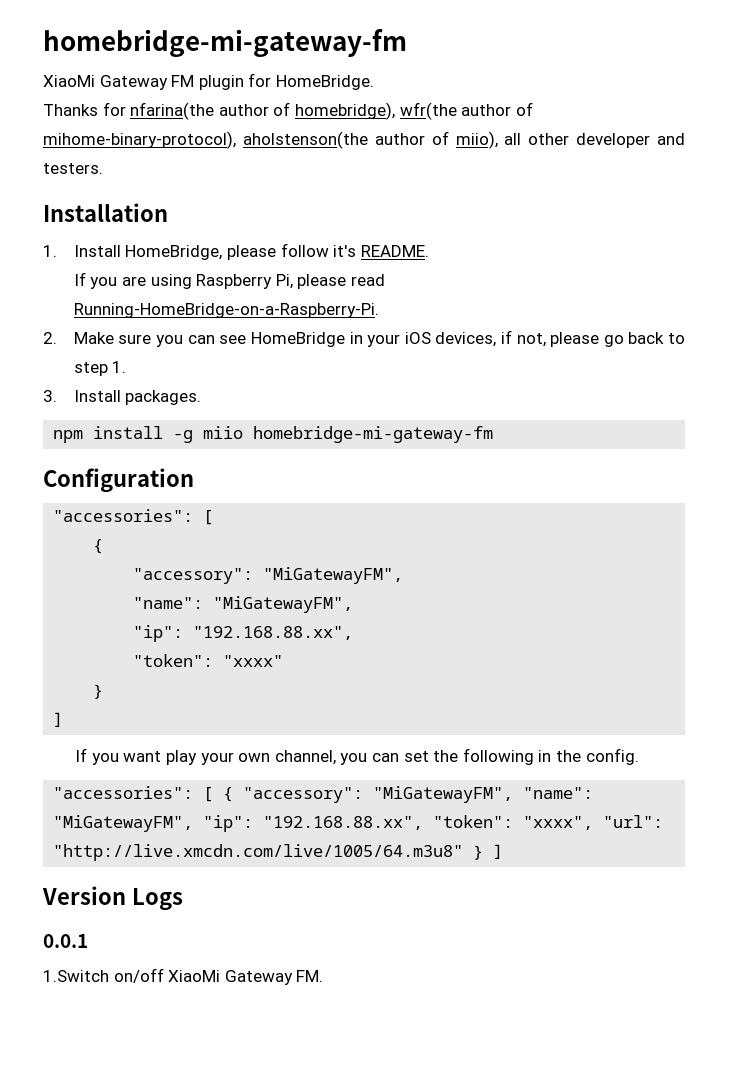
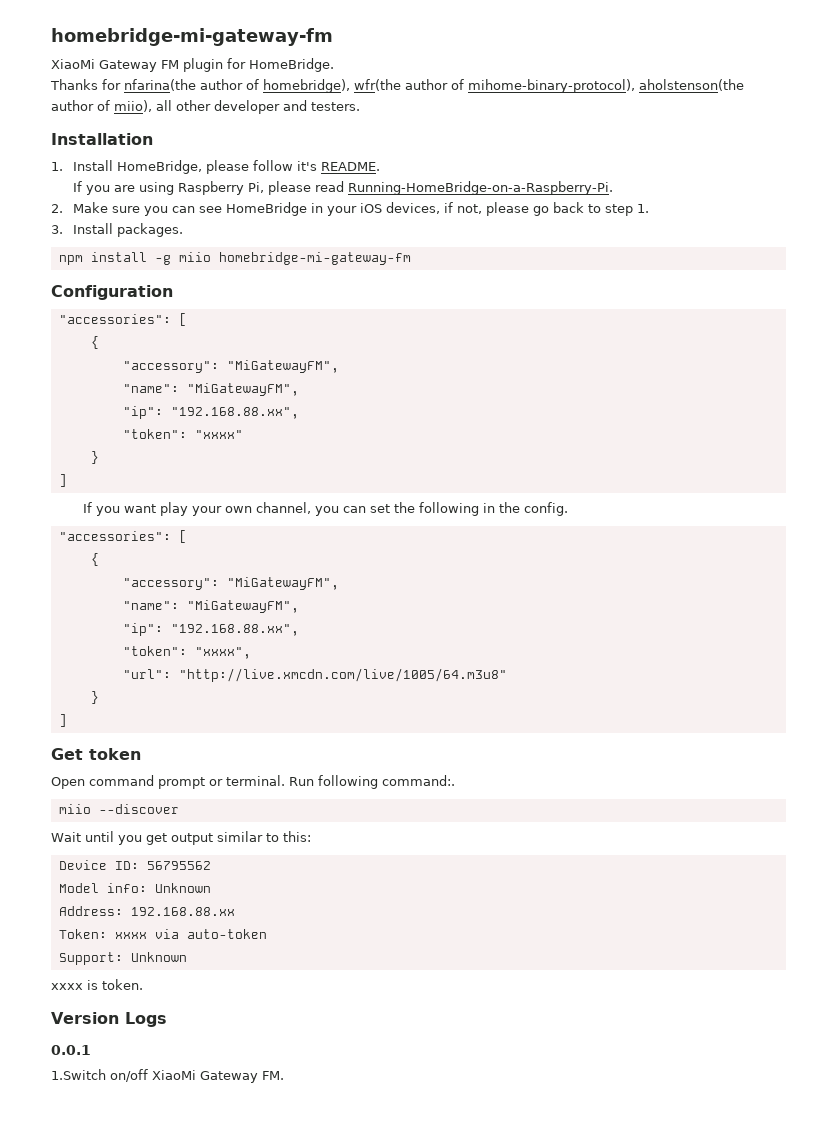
  If you want play your own channel, you can set the following in the config.
- "accessories": [ { "accessory": "MiGatewayFM", "name": "MiGatewayFM", "ip": "192.168.88.xx", "token": "xxxx", "url": "http://live.xmcdn.com/live/1005/64.m3u8" } ]
+ "accessories": [
+ {
+ "accessory": "MiGatewayFM",
+ "name": "MiGatewayFM",
+ "ip": "192.168.88.xx",
+ "token": "xxxx",
+ "url": "http://live.xmcdn.com/live/1005/64.m3u8"
+ }
+ ]
+ Get token
+ Open command prompt or terminal. Run following command:.
+ miio --discover
+ Wait until you get output similar to this:
+ Device ID: 56795562
+ Model info: Unknown
+ Address: 192.168.88.xx
+ Token: xxxx via auto-token
+ Support: Unknown
+ xxxx is token.

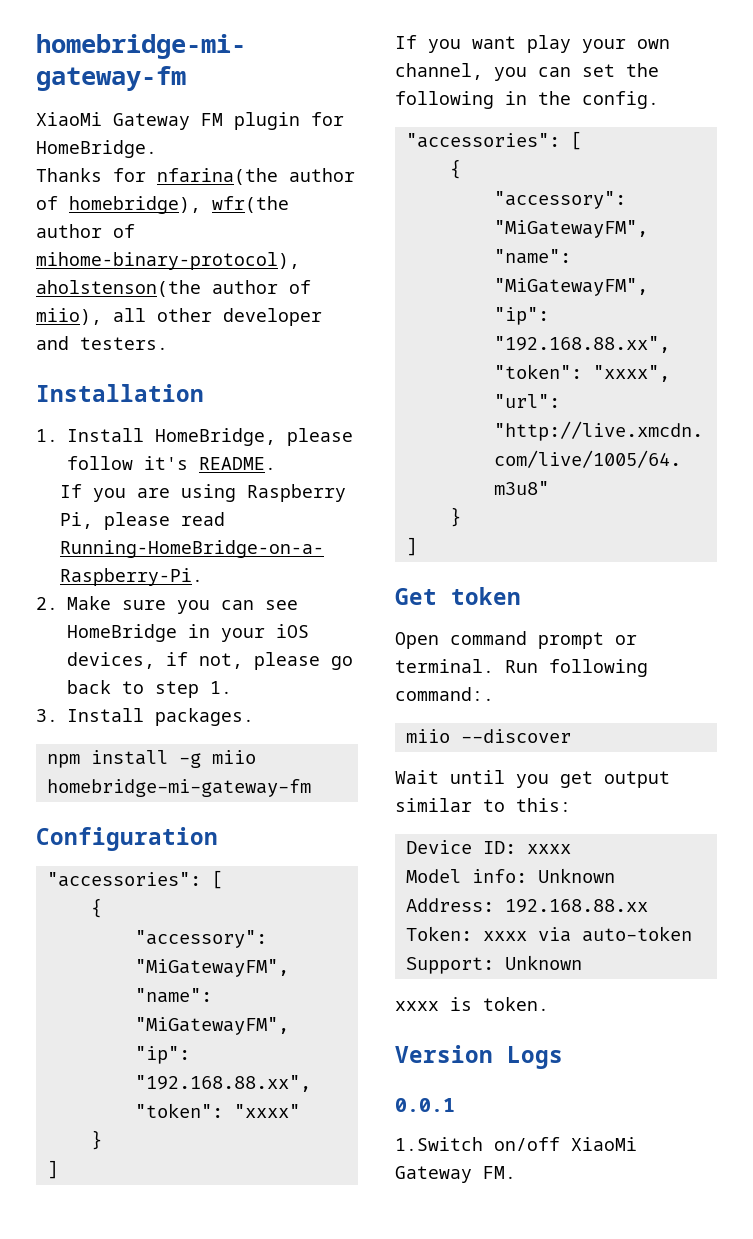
- Device ID: 56795562
+ Device ID: xxxx

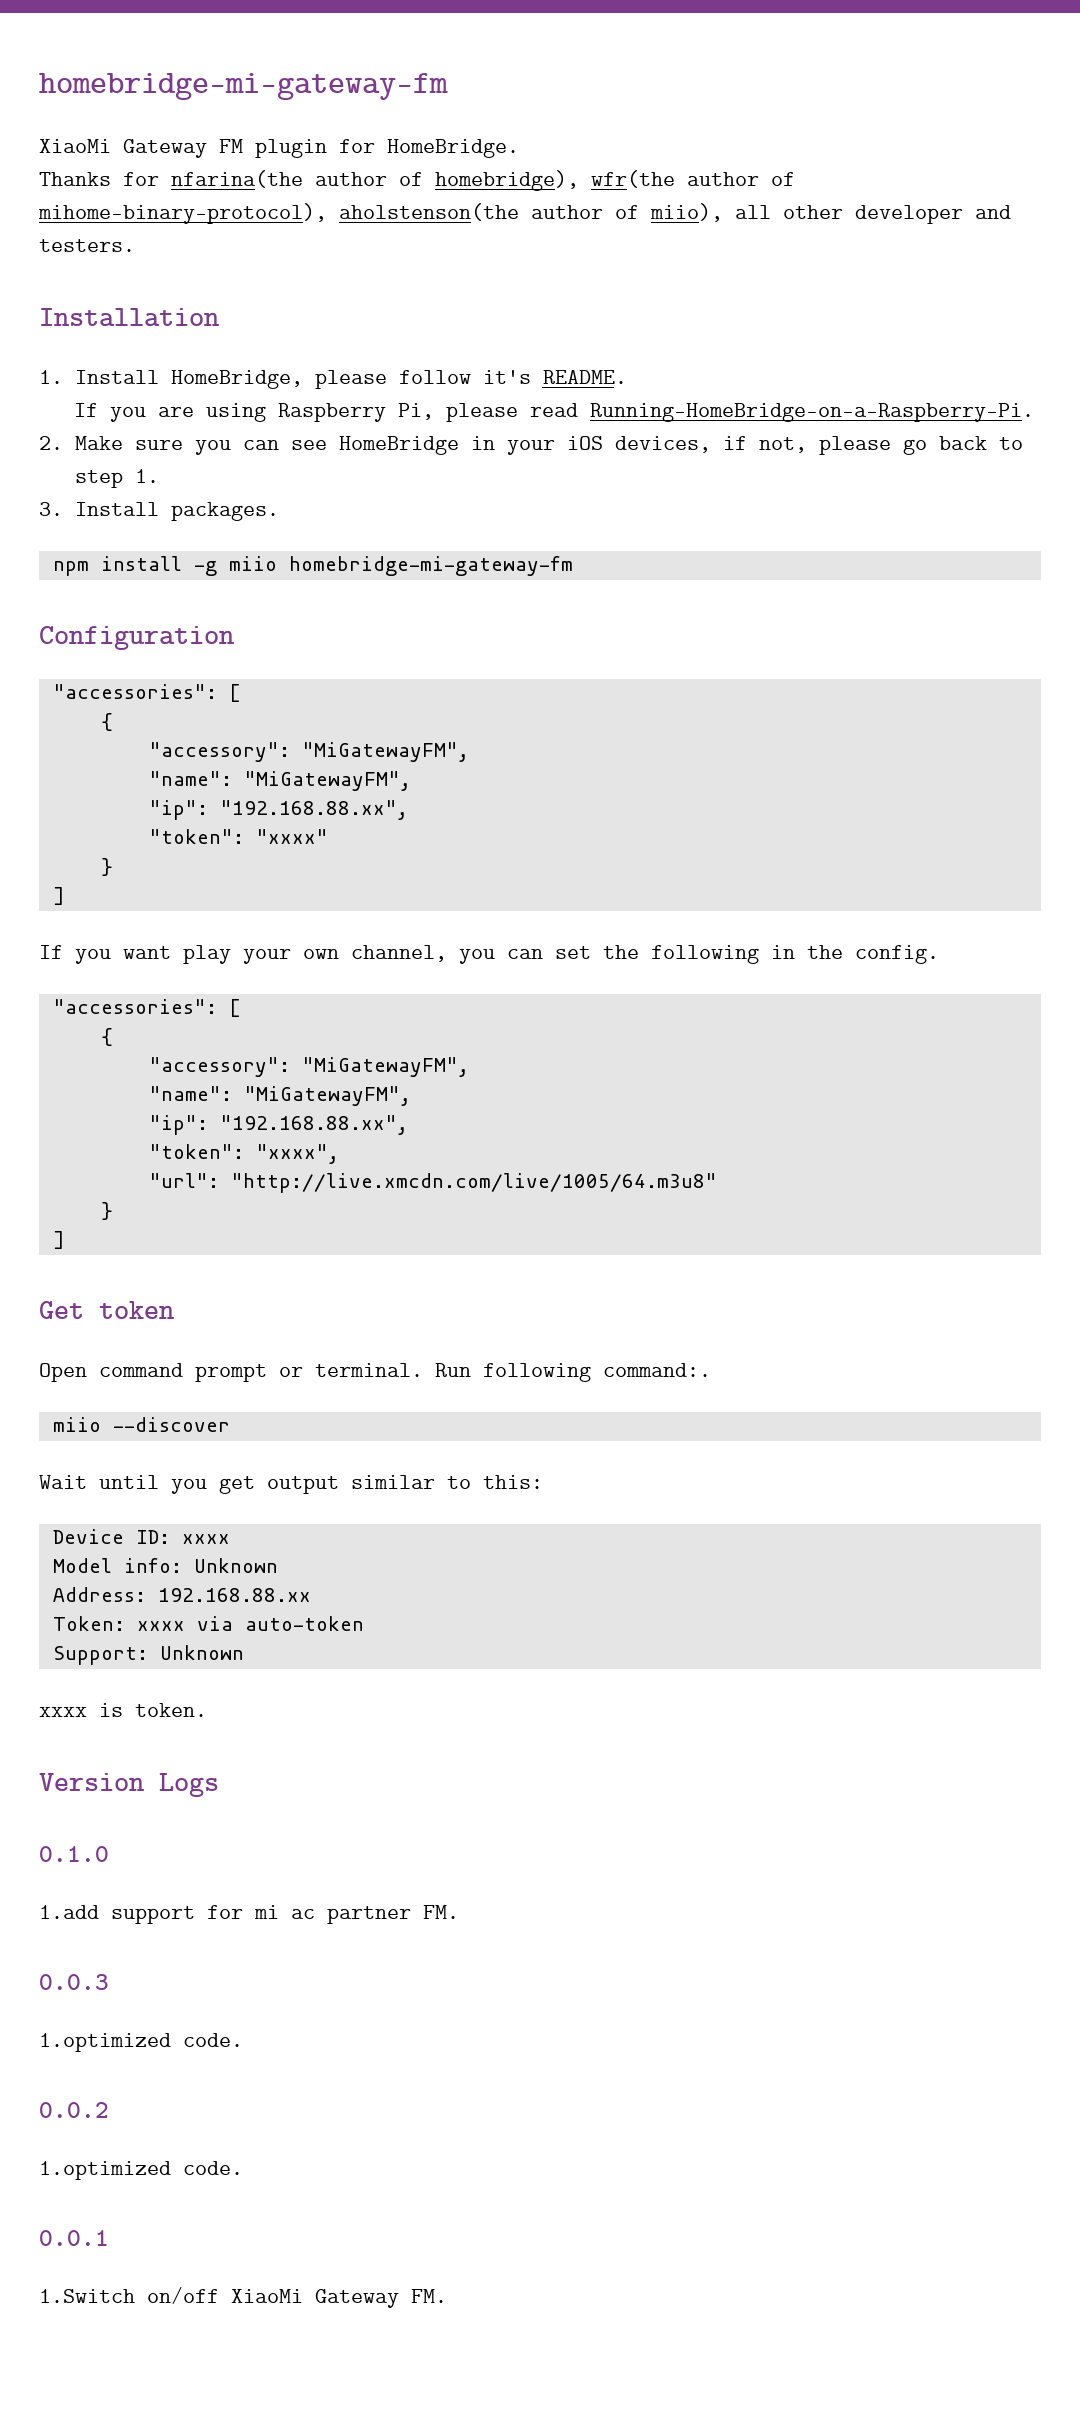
+ 0.1.0
+ 1.add support for mi ac partner FM.
+ 0.0.3
+ 1.optimized code.
+ 0.0.2
+ 1.optimized code.

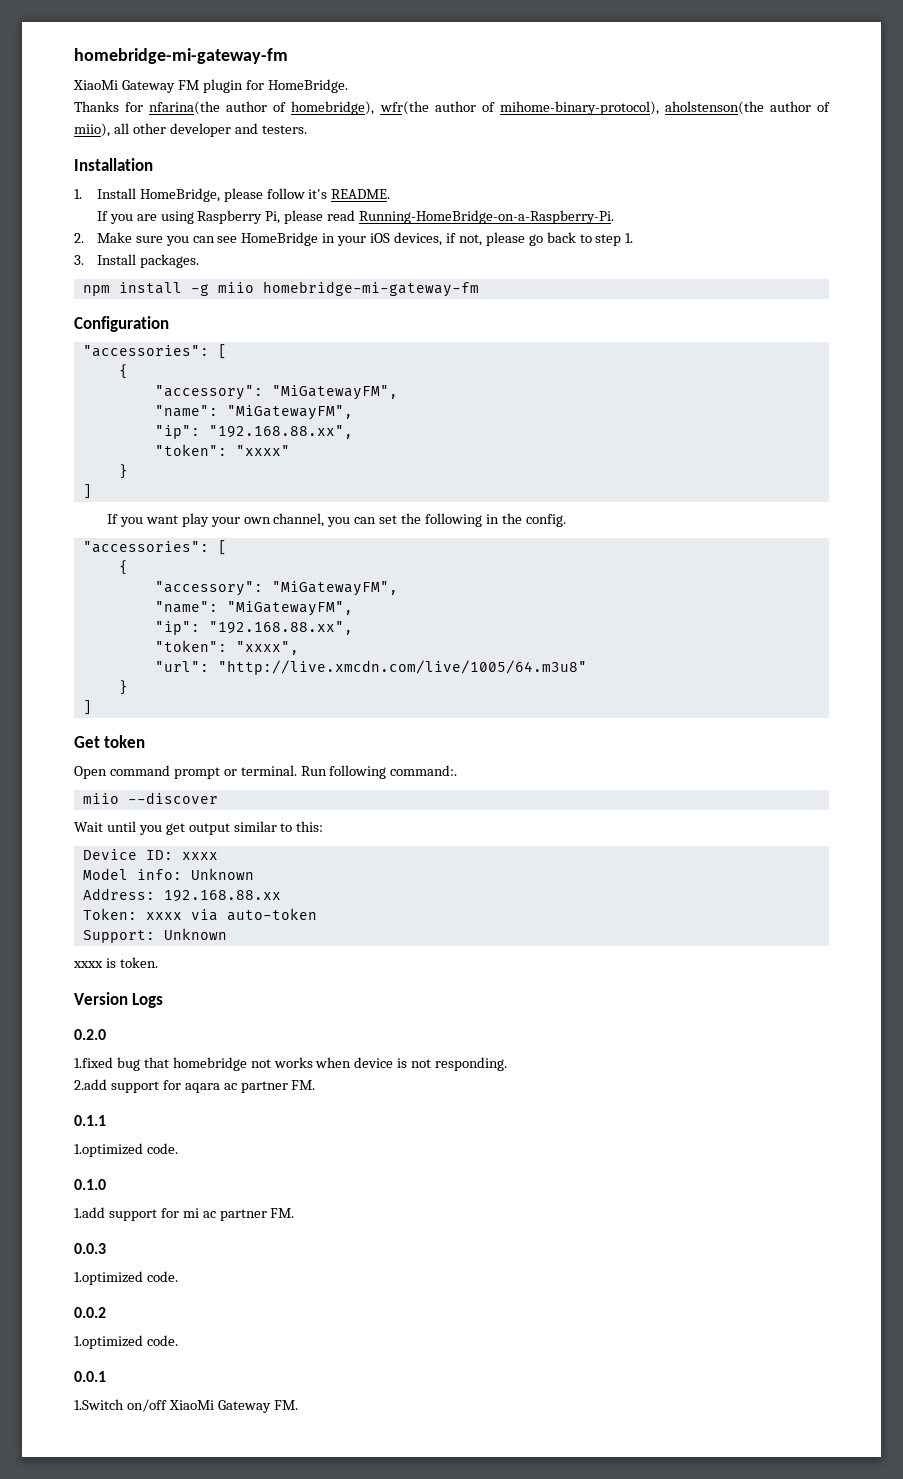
+ 0.2.0
+ 1.fixed bug that homebridge not works when device is not responding.
+ 2.add support for aqara ac partner FM.
+ 0.1.1
+ 1.optimized code.

